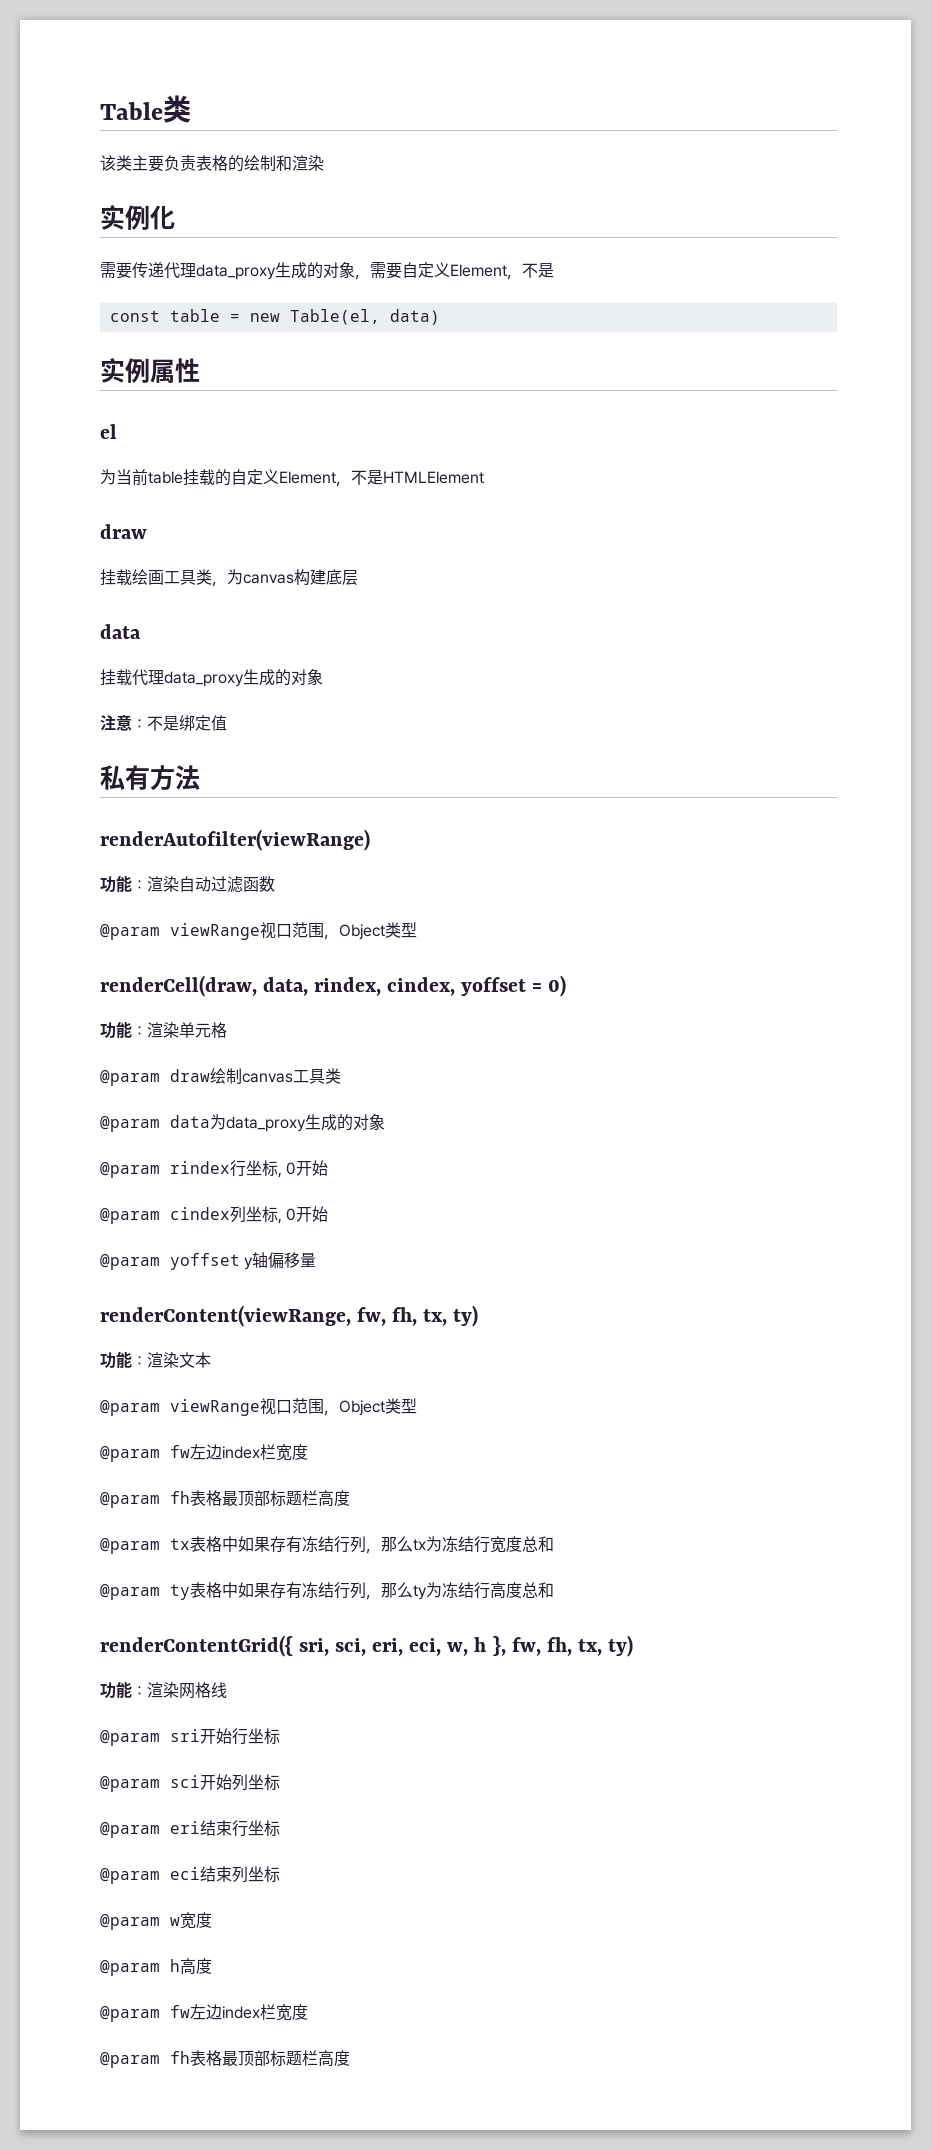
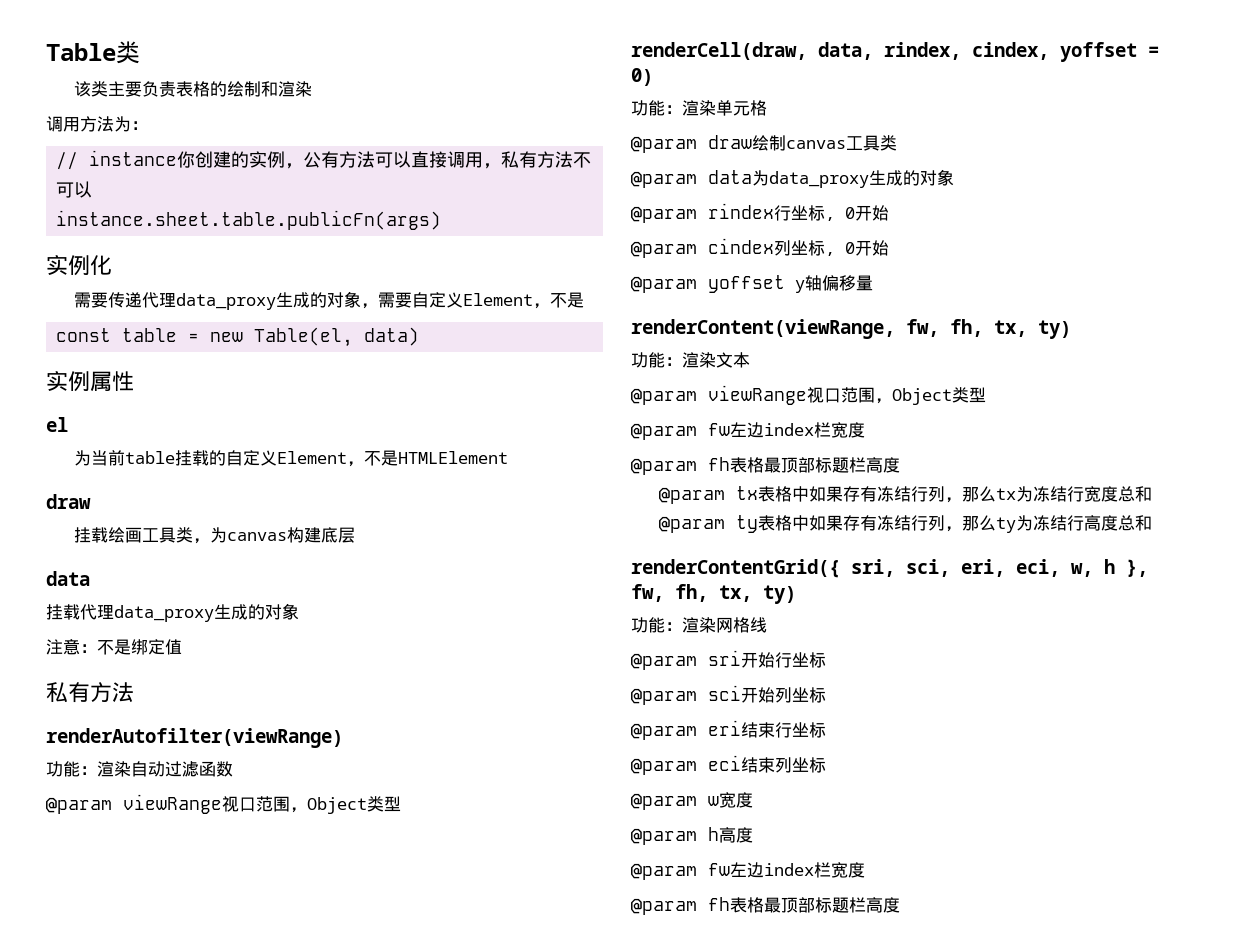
+ 调用方法为：
+ // instance你创建的实例，公有方法可以直接调用，私有方法不可以
+ instance.sheet.table.publicFn(args)

